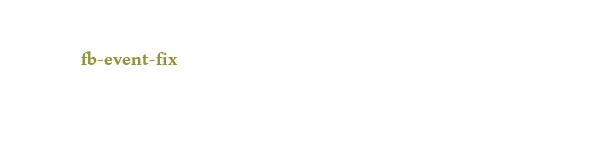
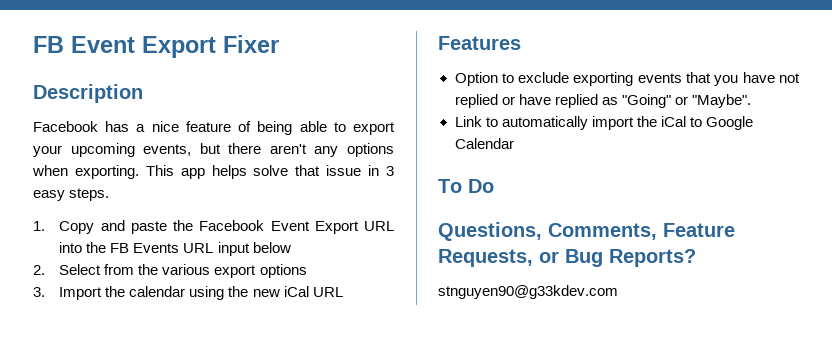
- fb-event-fix
+ FB Event Export Fixer
+ Description
+ Facebook has a nice feature of being able to export your upcoming events, but there aren't any options when exporting. This app helps solve that issue in 3 easy steps.
+ 1. Copy and paste the Facebook Event Export URL into the FB Events URL input below
+ 2. Select from the various export options
+ 3. Import the calendar using the new iCal URL
+ Features
+ Option to exclude exporting events that you have not replied or have replied as "Going" or "Maybe".
+ Link to automatically import the iCal to Google Calendar
+ To Do
+ Questions, Comments, Feature Requests, or Bug Reports?
+ stnguyen90@g33kdev.com

